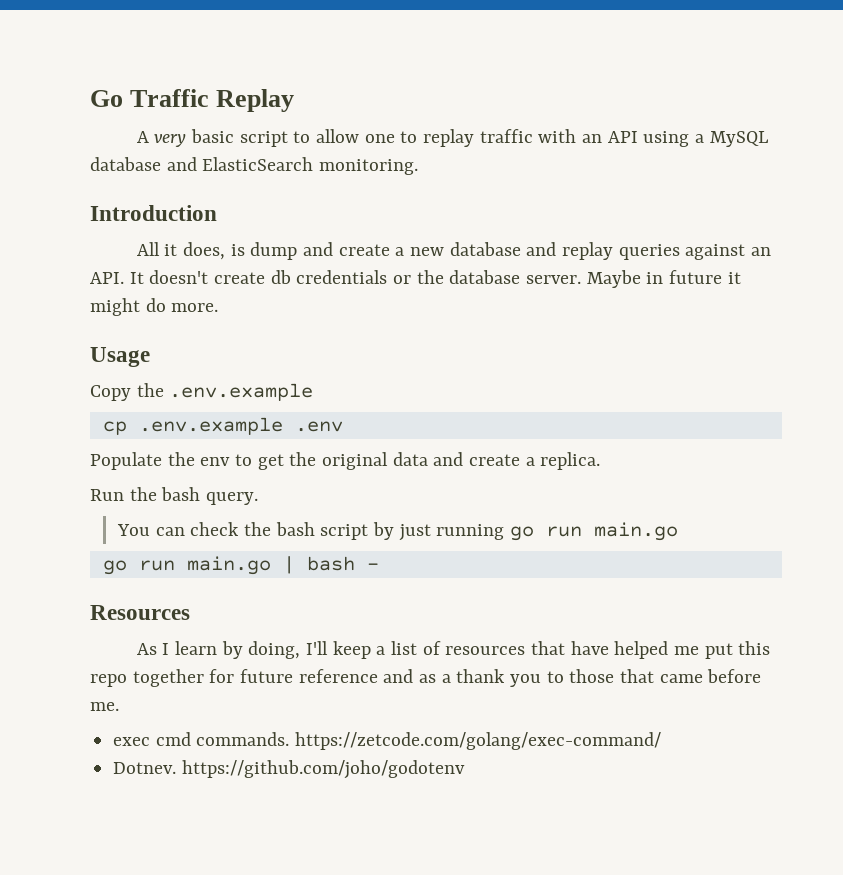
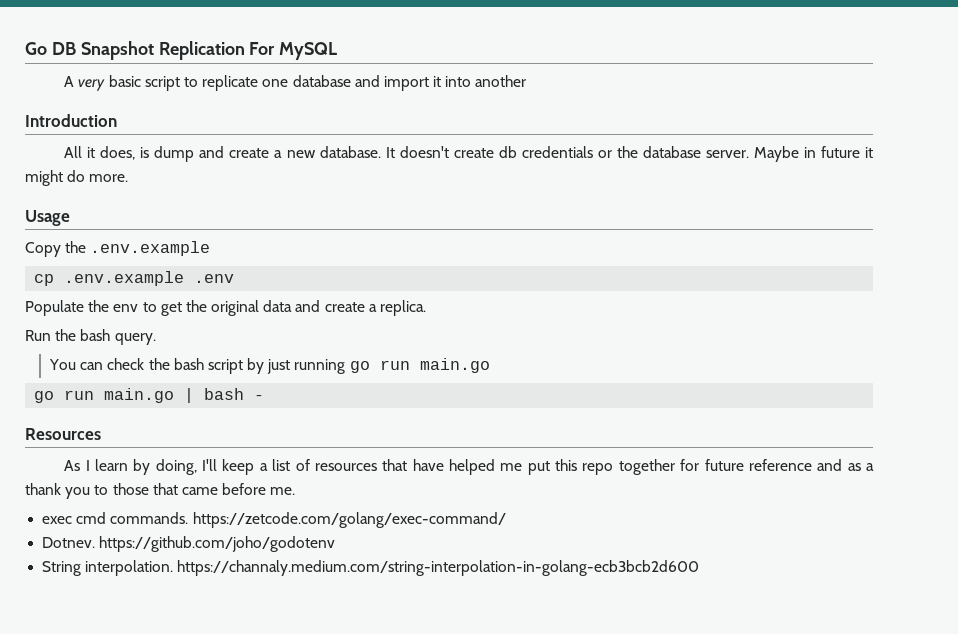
- Go Traffic Replay
+ Go DB Snapshot Replication For MySQL
- A very basic script to allow one to replay traffic with an API using a MySQL database and ElasticSearch monitoring.
+ A very basic script to replicate one database and import it into another
- All it does, is dump and create a new database and replay queries against an API. It doesn't create db credentials or the database server.
+ All it does, is dump and create a new database. It doesn't create db credentials or the database server.
+ String interpolation. https://channaly.medium.com/string-interpolation-in-golang-ecb3bcb2d600

